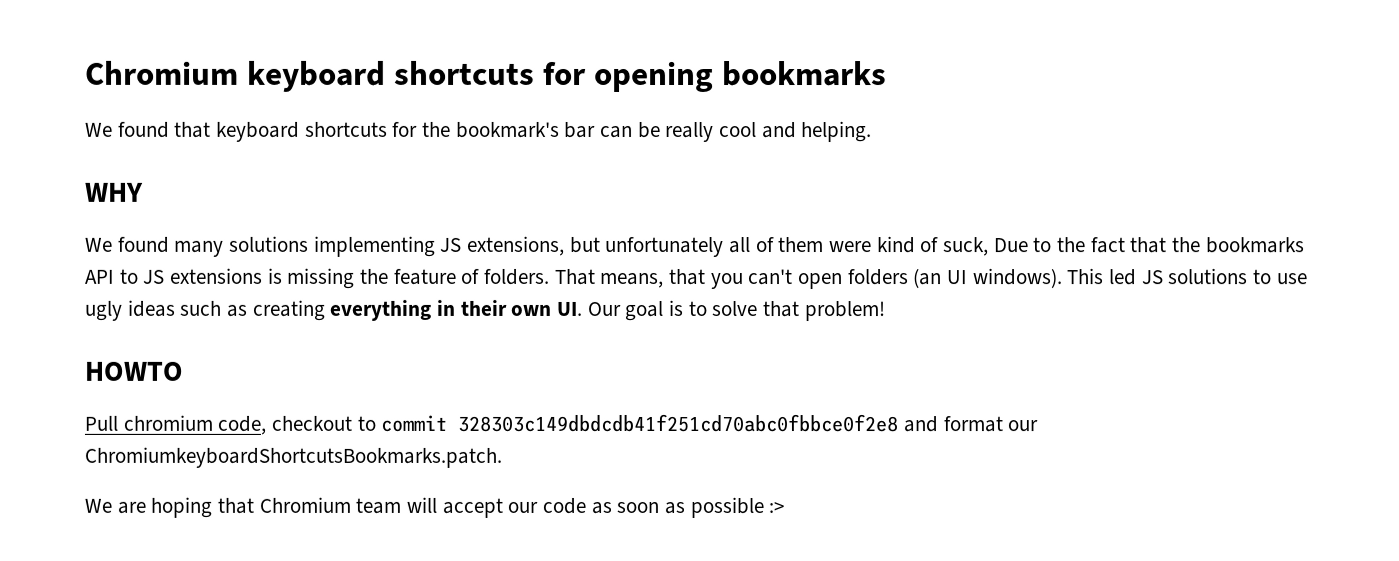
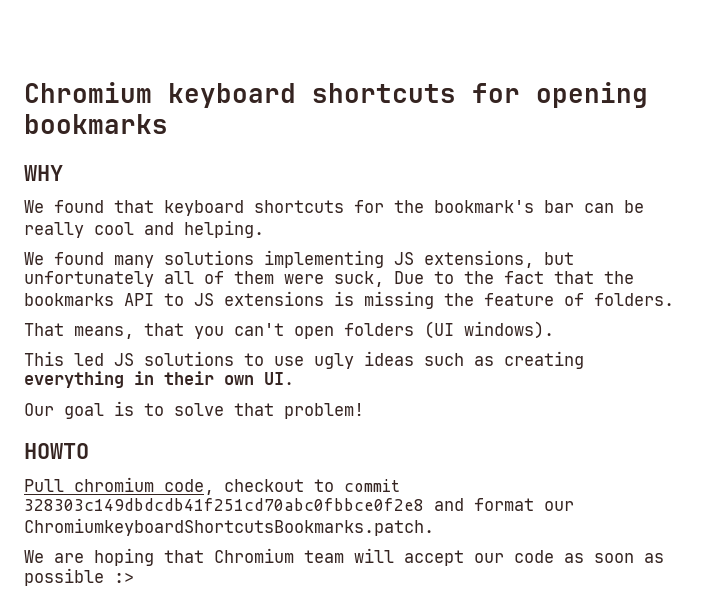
+ WHY
- WHY
- We found many solutions implementing JS extensions, but unfortunately all of them were kind of suck, Due to the fact that the bookmarks API to JS extensions is missing the feature of folders. That means, that you can't open folders (an UI windows). This led JS solutions to use ugly ideas such as creating everything in their own UI. Our goal is to solve that problem!
+ We found many solutions implementing JS extensions, but unfortunately all of them were suck, Due to the fact that the bookmarks API to JS extensions is missing the feature of folders.
+ That means, that you can't open folders (UI windows).
+ This led JS solutions to use ugly ideas such as creating everything in their own UI.
+ Our goal is to solve that problem!

